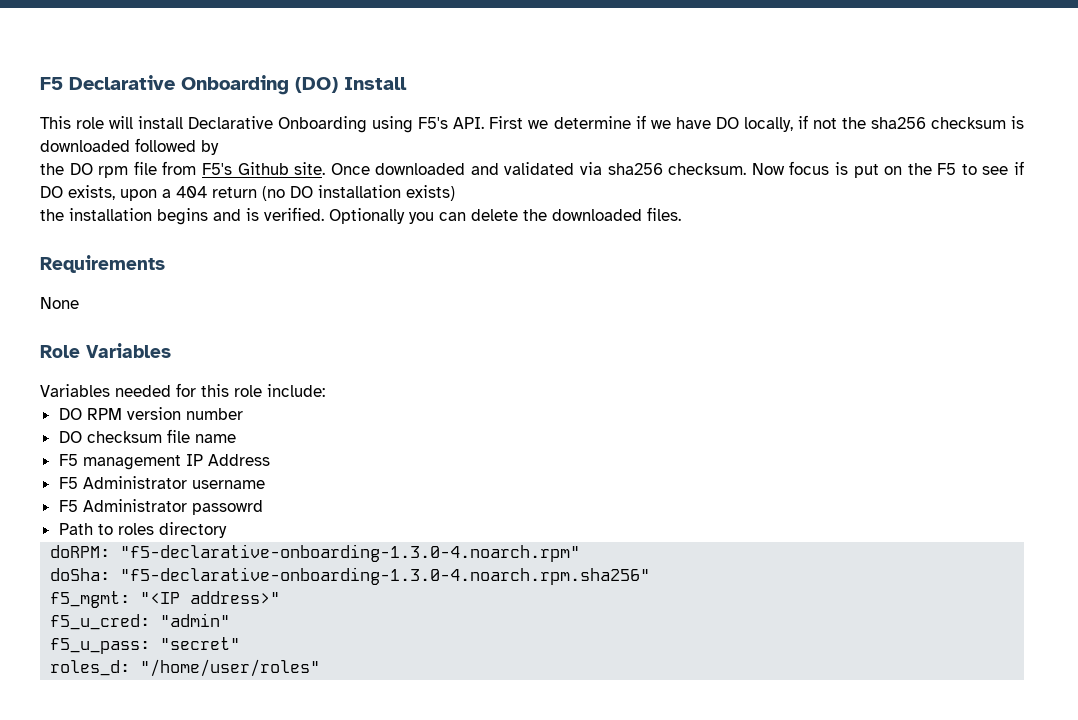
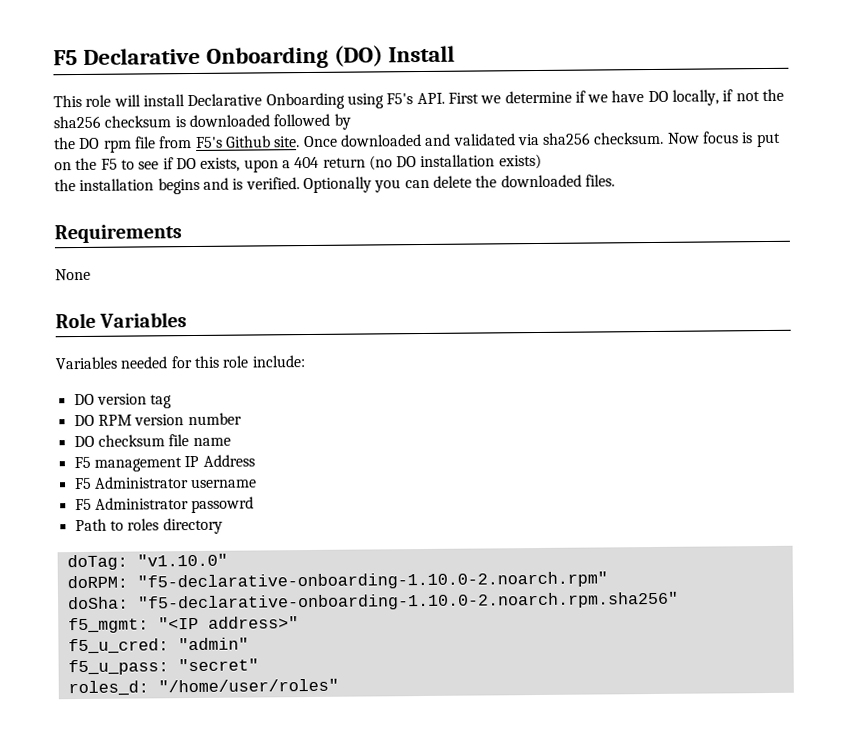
+ DO version tag
+ doTag: "v1.10.0"
- doRPM: "f5-declarative-onboarding-1.3.0-4.noarch.rpm"
+ doRPM: "f5-declarative-onboarding-1.10.0-2.noarch.rpm"
- doSha: "f5-declarative-onboarding-1.3.0-4.noarch.rpm.sha256"
+ doSha: "f5-declarative-onboarding-1.10.0-2.noarch.rpm.sha256"

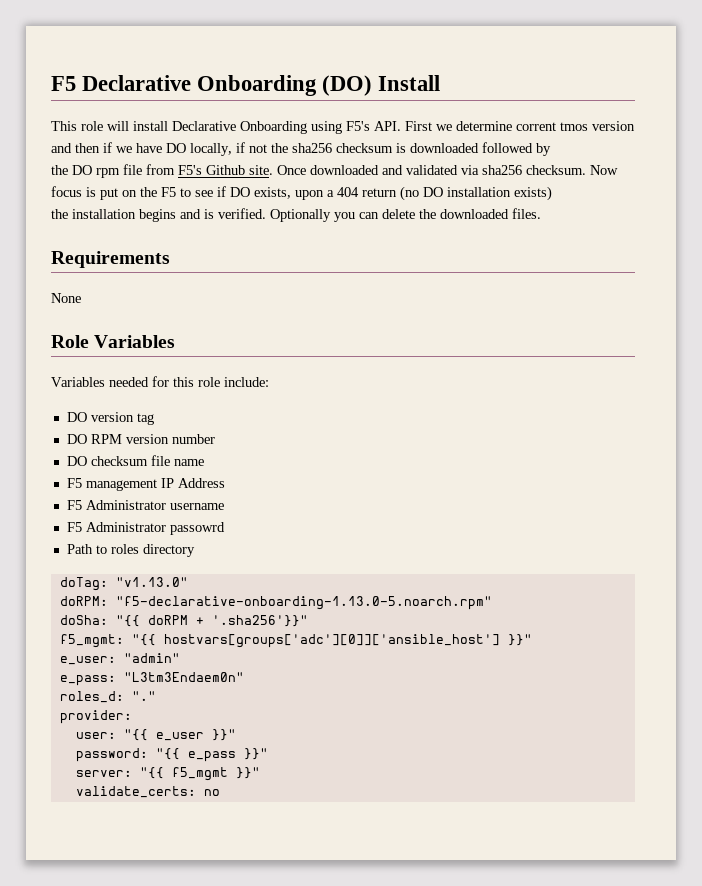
- This role will install Declarative Onboarding using F5's API. First we determine if we have DO locally, if not the sha256 checksum is downloaded followed by
+ This role will install Declarative Onboarding using F5's API. First we determine corrent tmos version and then if we have DO locally, if not the sha256 checksum is downloaded followed by
- doTag: "v1.10.0"
+ doTag: "v1.13.0"
- doRPM: "f5-declarative-onboarding-1.10.0-2.noarch.rpm"
+ doRPM: "f5-declarative-onboarding-1.13.0-5.noarch.rpm"
- doSha: "f5-declarative-onboarding-1.10.0-2.noarch.rpm.sha256"
- f5_mgmt: "<IP address>"
- f5_u_cred: "admin"
+ doSha: "{{ doRPM + '.sha256'}}"
+ f5_mgmt: "{{ hostvars[groups['adc'][0]]['ansible_host'] }}"
+ e_user: "admin"
- f5_u_pass: "secret"
+ e_pass: "L3tm3Endaem0n"
- roles_d: "/home/user/roles"
+ roles_d: "."
+ provider:
+ user: "{{ e_user }}"
+ password: "{{ e_pass }}"
+ server: "{{ f5_mgmt }}"
+ validate_certs: no

